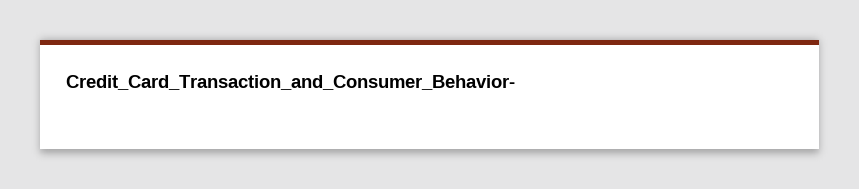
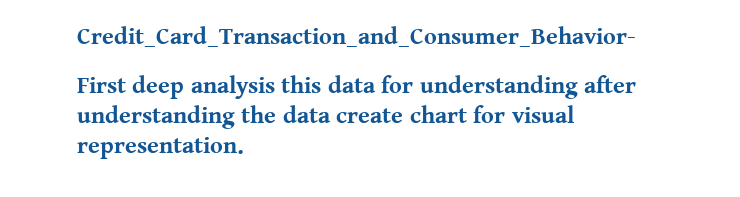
+ First deep analysis this data for understanding after understanding the data create chart for visual representation.

